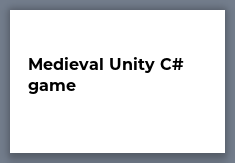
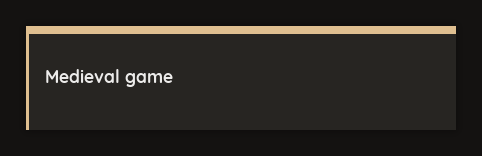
- Medieval Unity C# game
+ Medieval game

